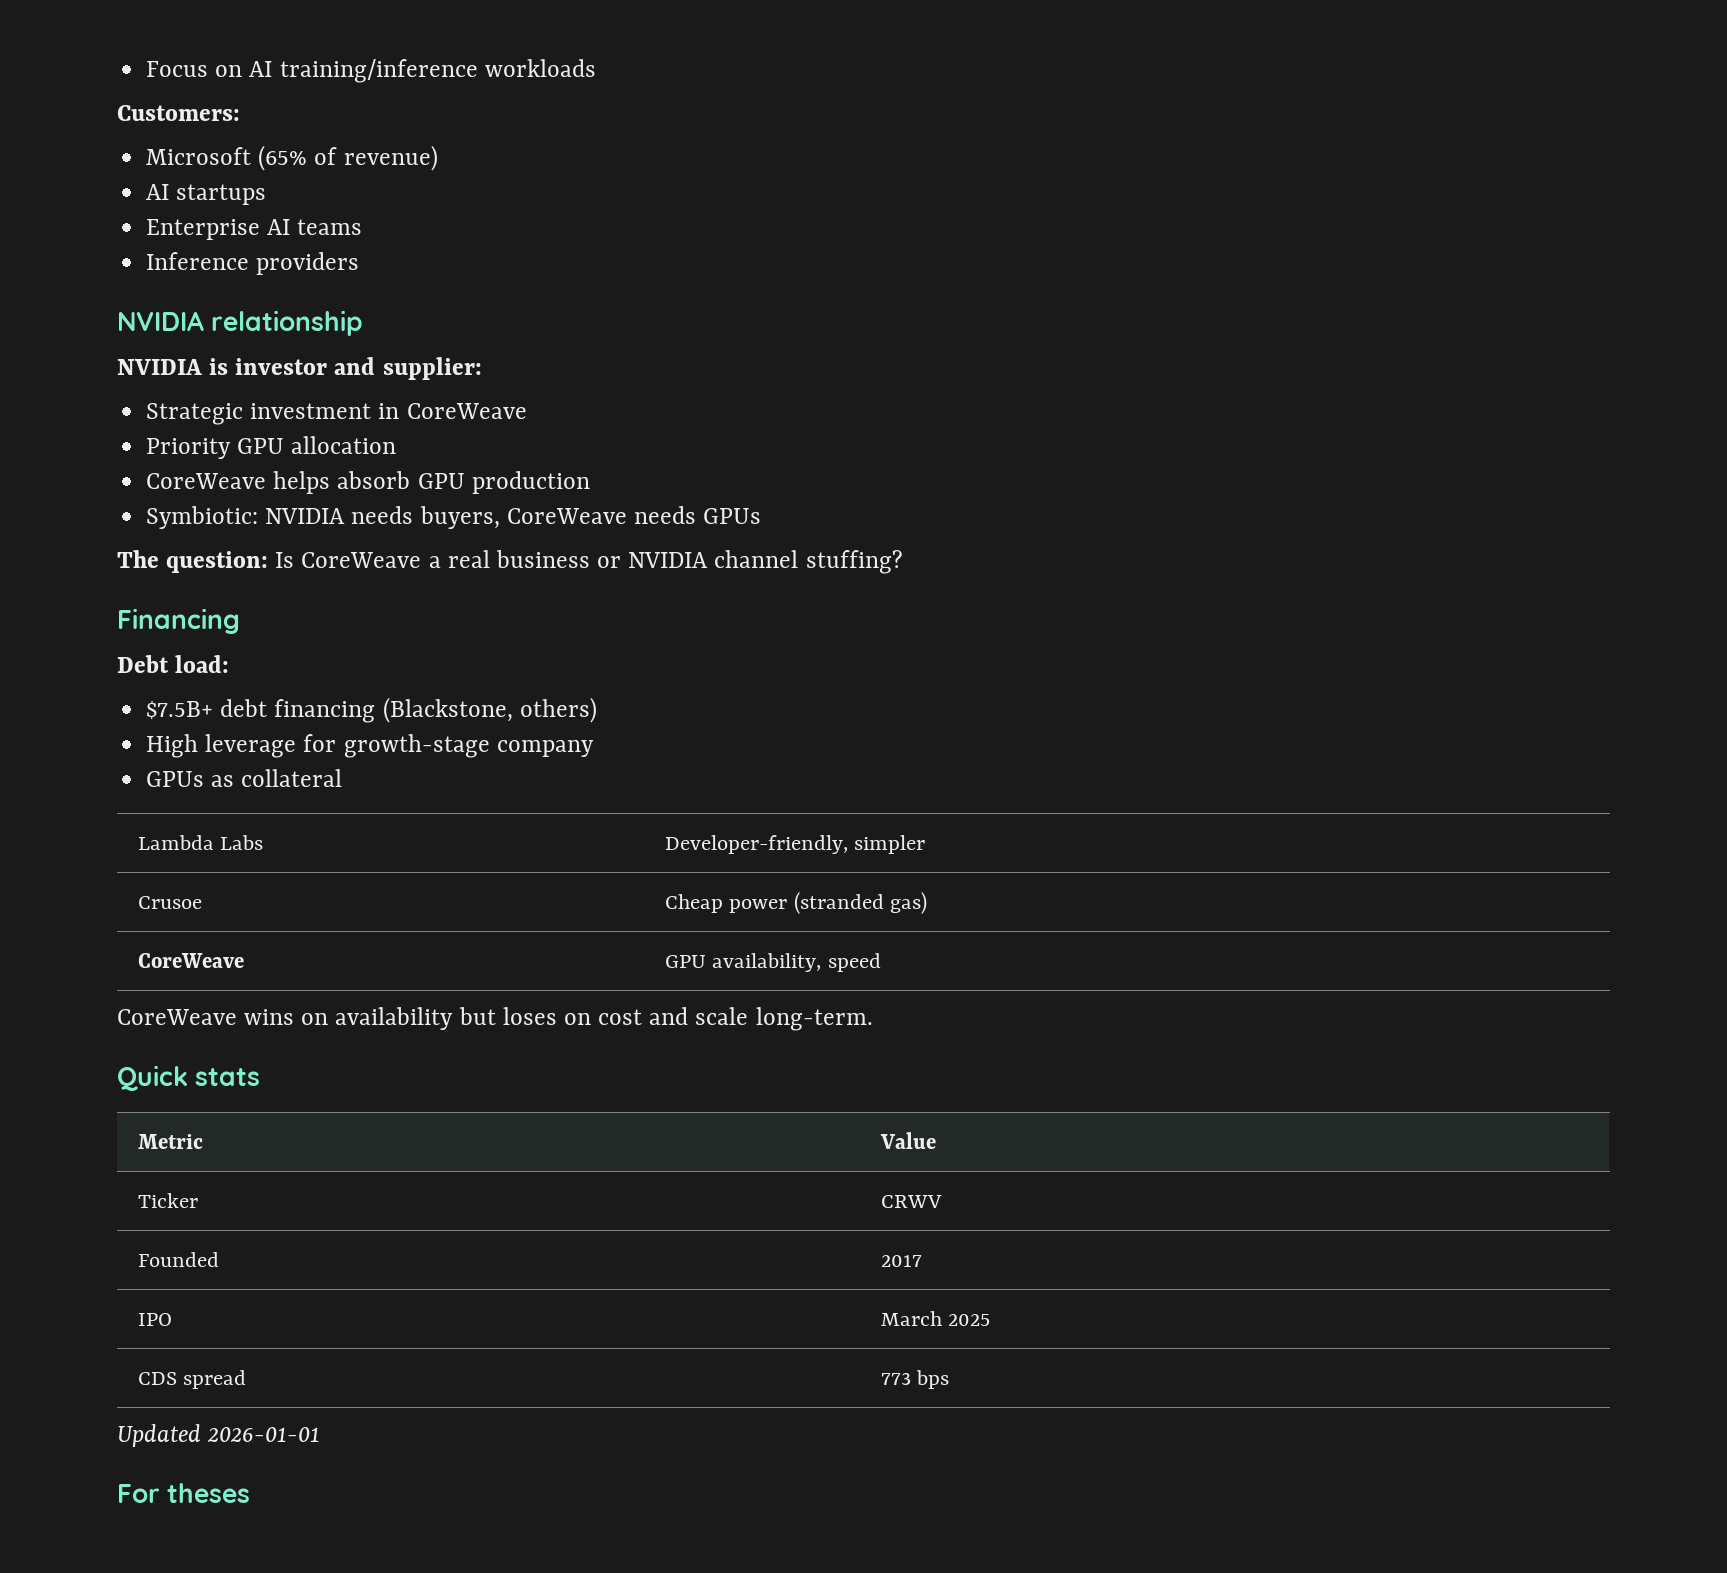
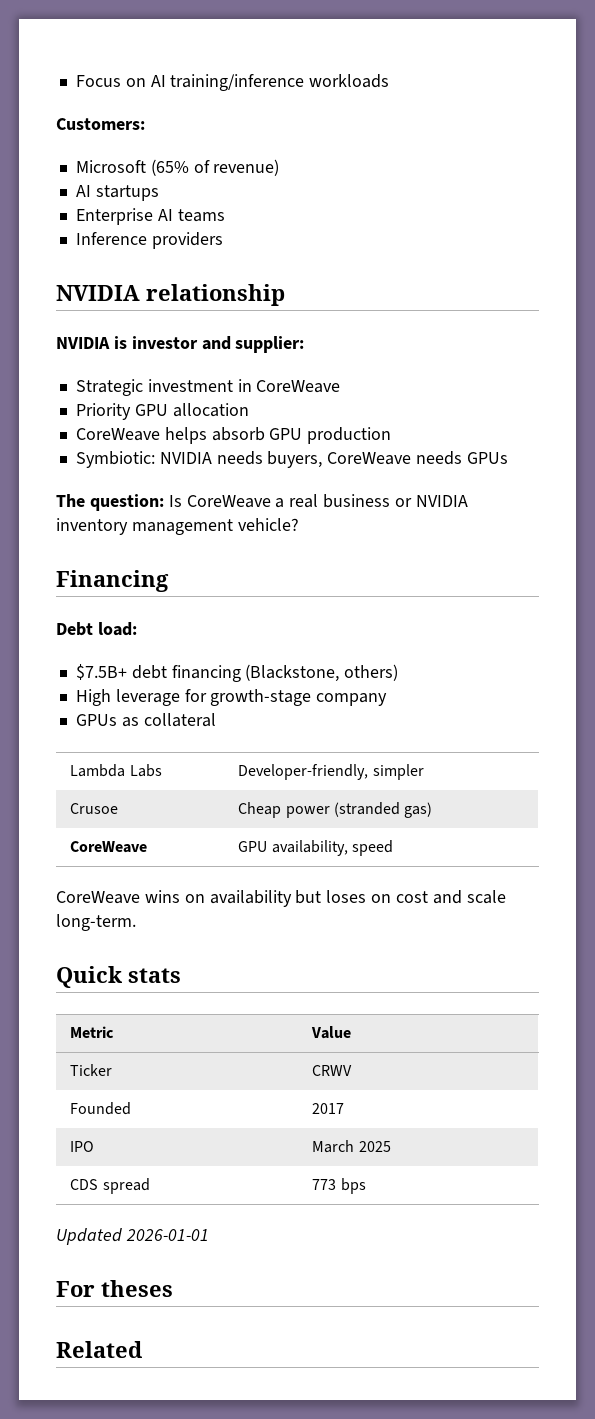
- The question: Is CoreWeave a real business or NVIDIA channel stuffing?
+ The question: Is CoreWeave a real business or NVIDIA inventory management vehicle?
+ Related

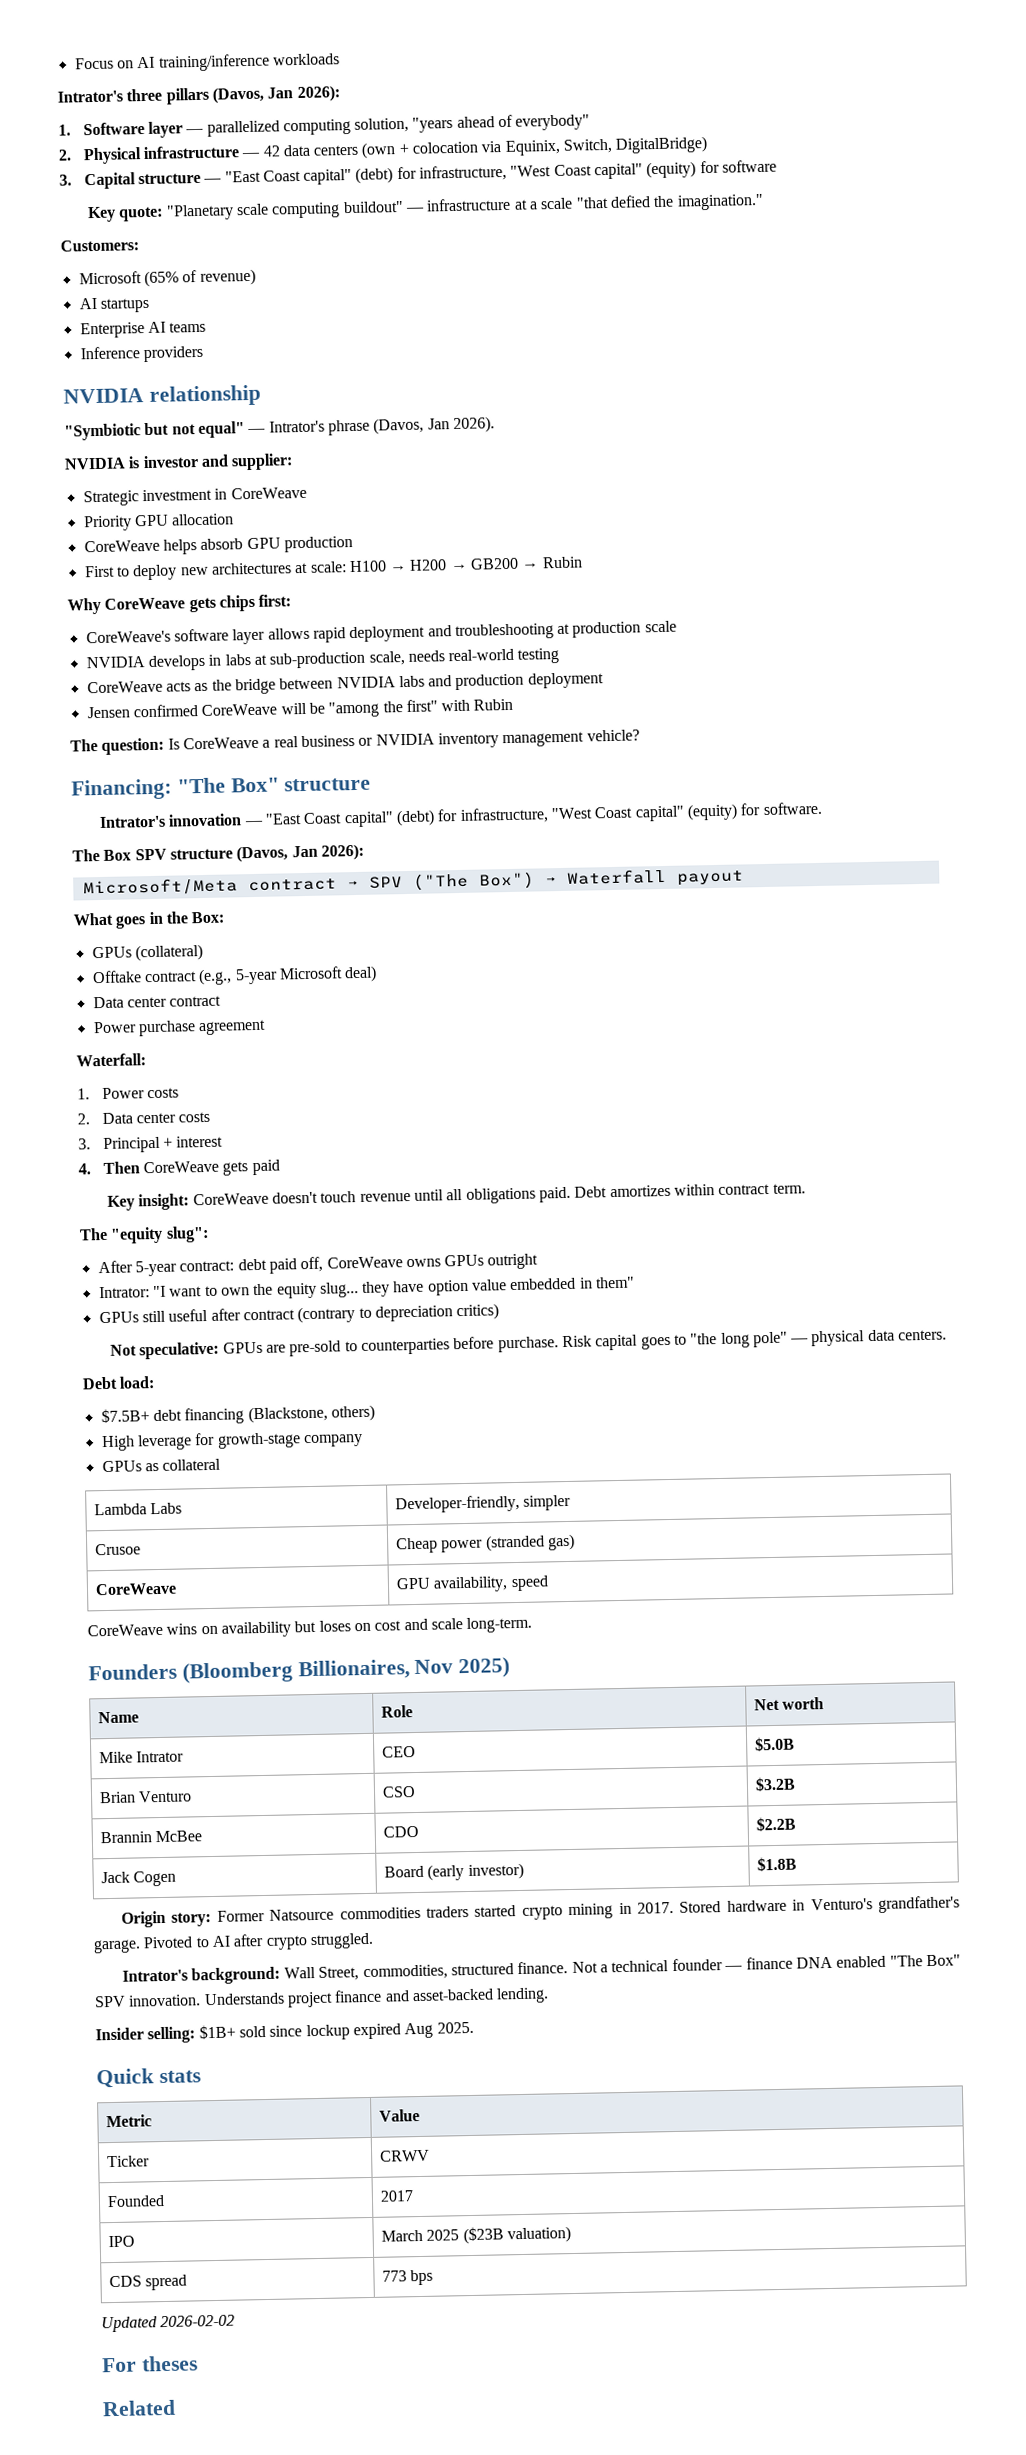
+ Intrator's three pillars (Davos, Jan 2026):
+ 1. Software layer — parallelized computing solution, "years ahead of everybody"
+ 2. Physical infrastructure — 42 data centers (own + colocation via Equinix, Switch, DigitalBridge)
+ 3. Capital structure — "East Coast capital" (debt) for infrastructure, "West Coast capital" (equity) for software
+ Key quote: "Planetary scale computing buildout" — infrastructure at a scale "that defied the imagination."
+ "Symbiotic but not equal" — Intrator's phrase (Davos, Jan 2026).
- Symbiotic: NVIDIA needs buyers, CoreWeave needs GPUs
+ First to deploy new architectures at scale: H100 → H200 → GB200 → Rubin
+ Why CoreWeave gets chips first:
+ CoreWeave's software layer allows rapid deployment and troubleshooting at production scale
+ NVIDIA develops in labs at sub-production scale, needs real-world testing
+ CoreWeave acts as the bridge between NVIDIA labs and production deployment
+ Jensen confirmed CoreWeave will be "among the first" with Rubin
- Financing
+ Financing: "The Box" structure
+ Intrator's innovation — "East Coast capital" (debt) for infrastructure, "West Coast capital" (equity) for software.
+ The Box SPV structure (Davos, Jan 2026):
+ Microsoft/Meta contract → SPV ("The Box") → Waterfall payout
+ What goes in the Box:
+ GPUs (collateral)
+ Offtake contract (e.g., 5-year Microsoft deal)
+ Data center contract
+ Power purchase agreement
+ Waterfall:
+ 1. Power costs
+ 2. Data center costs
+ 3. Principal + interest
+ 4. Then CoreWeave gets paid
+ Key insight: CoreWeave doesn't touch revenue until all obligations paid. Debt amortizes within contract term.
+ The "equity slug":
+ After 5-year contract: debt paid off, CoreWeave owns GPUs outright
+ Intrator: "I want to own the equity slug... they have option value embedded in them"
+ GPUs still useful after contract (contrary to depreciation critics)
+ Not speculative: GPUs are pre-sold to counterparties before purchase. Risk capital goes to "the long pole" — physical data centers.
+ Founders (Bloomberg Billionaires, Nov 2025)
+ Name | Role | Net worth
+ Mike Intrator | CEO | $5.0B
+ Brian Venturo | CSO | $3.2B
+ Brannin McBee | CDO | $2.2B
+ Jack Cogen | Board (early investor) | $1.8B
+ Origin story: Former Natsource commodities traders started crypto mining in 2017. Stored hardware in Venturo's grandfather's garage. Pivoted to AI after crypto struggled.
+ Intrator's background: Wall Street, commodities, structured finance. Not a technical founder — finance DNA enabled "The Box" SPV innovation. Understands project finance and asset-backed lending.
+ Insider selling: $1B+ sold since lockup expired Aug 2025.
- IPO | March 2025
+ IPO | March 2025 ($23B valuation)
- Updated 2026-01-01
+ Updated 2026-02-02

